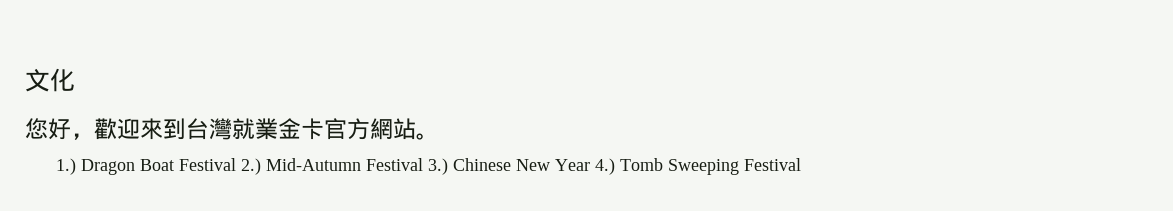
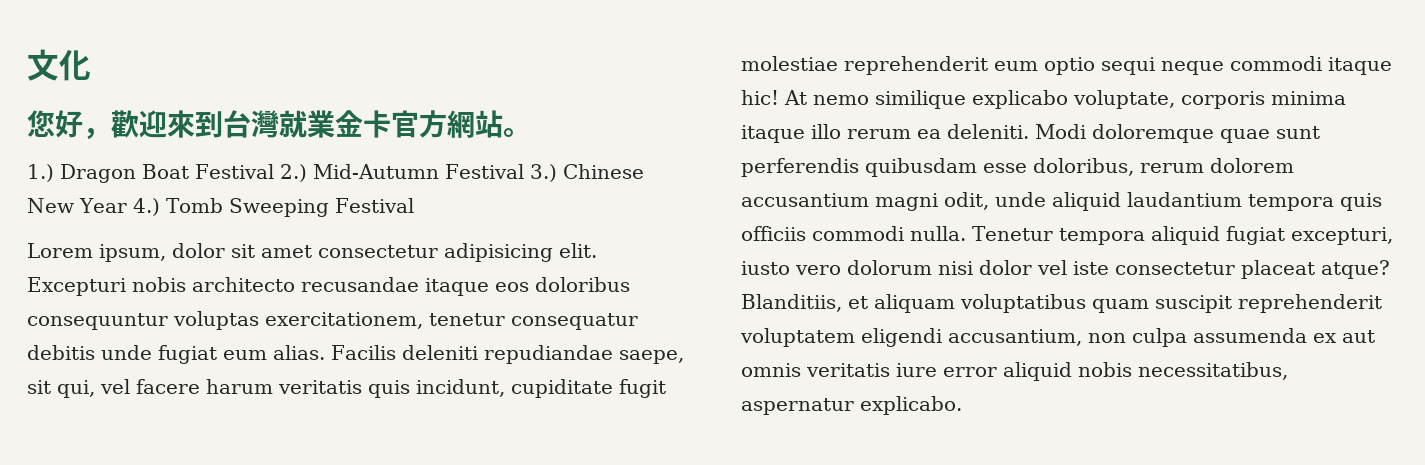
+ Lorem ipsum, dolor sit amet consectetur adipisicing elit. Excepturi nobis architecto recusandae itaque eos doloribus consequuntur voluptas exercitationem, tenetur consequatur debitis unde fugiat eum alias. Facilis deleniti repudiandae saepe, sit qui, vel facere harum veritatis quis incidunt, cupiditate fugit molestiae reprehenderit eum optio sequi neque commodi itaque hic! At nemo similique explicabo voluptate, corporis minima itaque illo rerum ea deleniti. Modi doloremque quae sunt perferendis quibusdam esse doloribus, rerum dolorem accusantium magni odit, unde aliquid laudantium tempora quis officiis commodi nulla. Tenetur tempora aliquid fugiat excepturi, iusto vero dolorum nisi dolor vel iste consectetur placeat atque? Blanditiis, et aliquam voluptatibus quam suscipit reprehenderit voluptatem eligendi accusantium, non culpa assumenda ex aut omnis veritatis iure error aliquid nobis necessitatibus, aspernatur explicabo.

